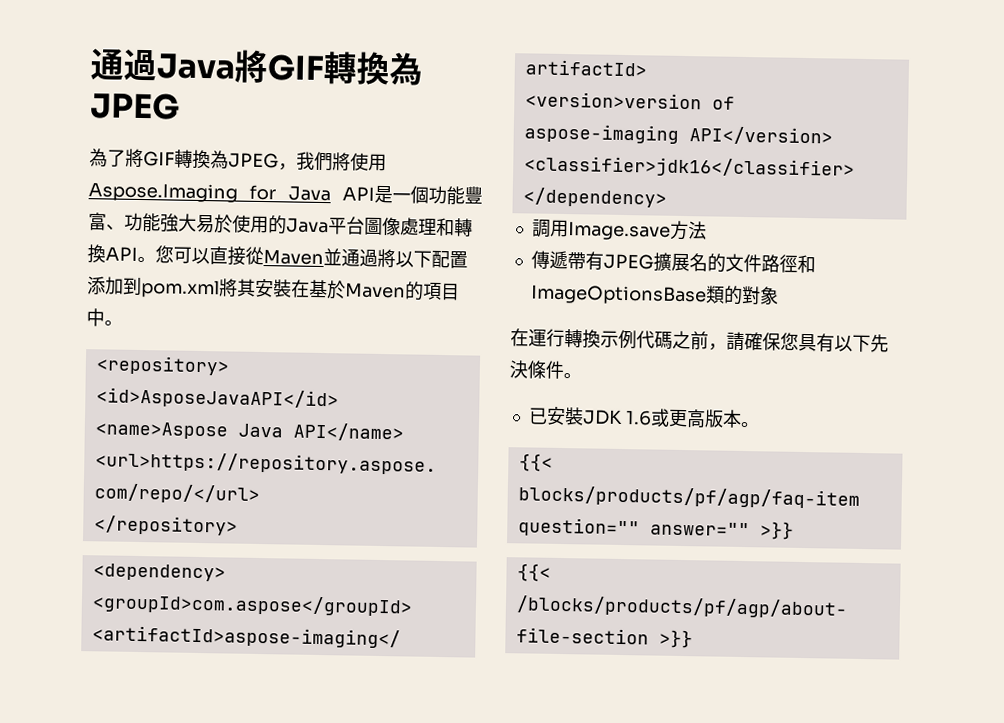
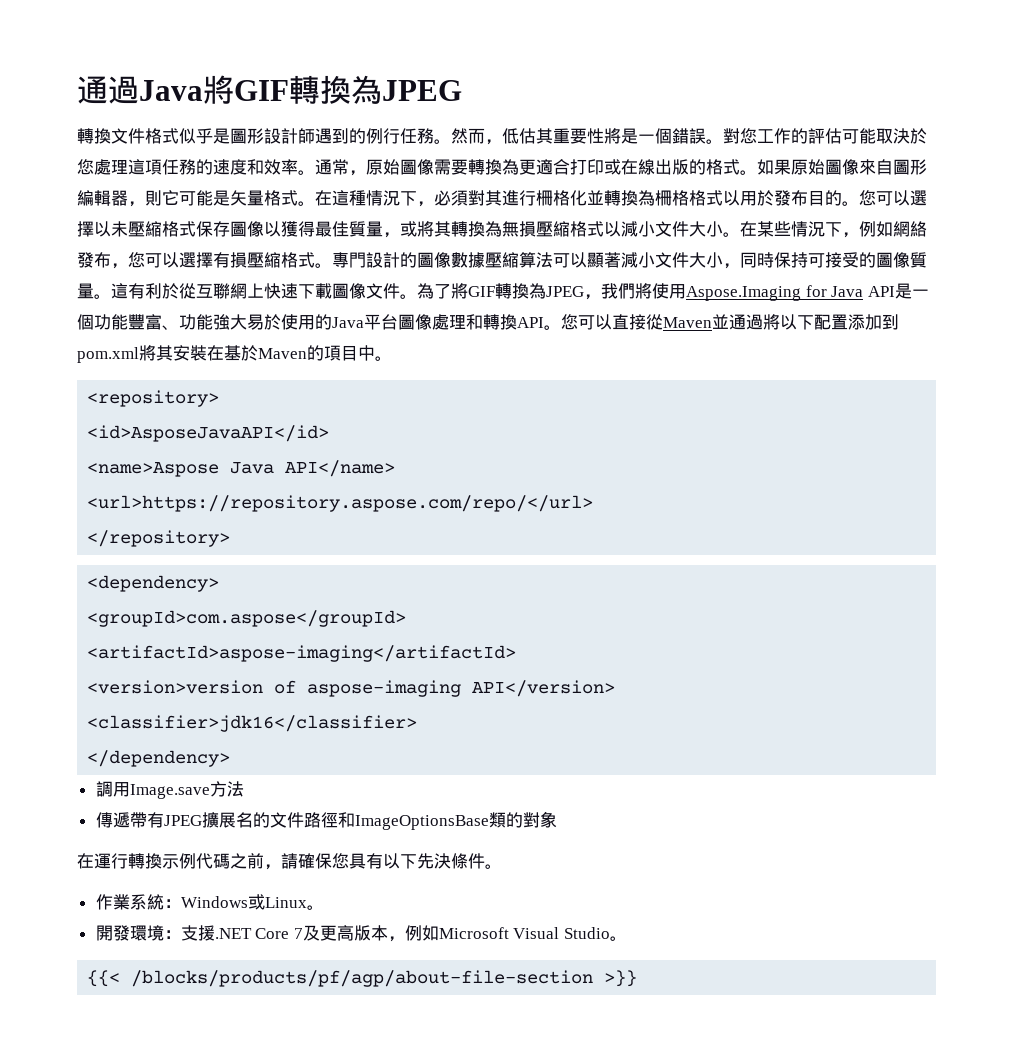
+ 轉換文件格式似乎是圖形設計師遇到的例行任務。然而，低估其重要性將是一個錯誤。對您工作的評估可能取決於您處理這項任務的速度和效率。通常，原始圖像需要轉換為更適合打印或在線出版的格式。如果原始圖像來自圖形編輯器，則它可能是矢量格式。在這種情況下，必須對其進行柵格化並轉換為柵格格式以用於發布目的。您可以選擇以未壓縮格式保存圖像以獲得最佳質量，或將其轉換為無損壓縮格式以減小文件大小。在某些情況下，例如網絡發布，您可以選擇有損壓縮格式。專門設計的圖像數據壓縮算法可以顯著減小文件大小，同時保持可接受的圖像質量。這有利於從互聯網上快速下載圖像文件。
- 已安裝JDK 1.6或更高版本。
- {{< blocks/products/pf/agp/faq-item question="" answer="" >}}
+ 作業系統：Windows或Linux。
+ 開發環境：支援.NET Core 7及更高版本，例如Microsoft Visual Studio。

